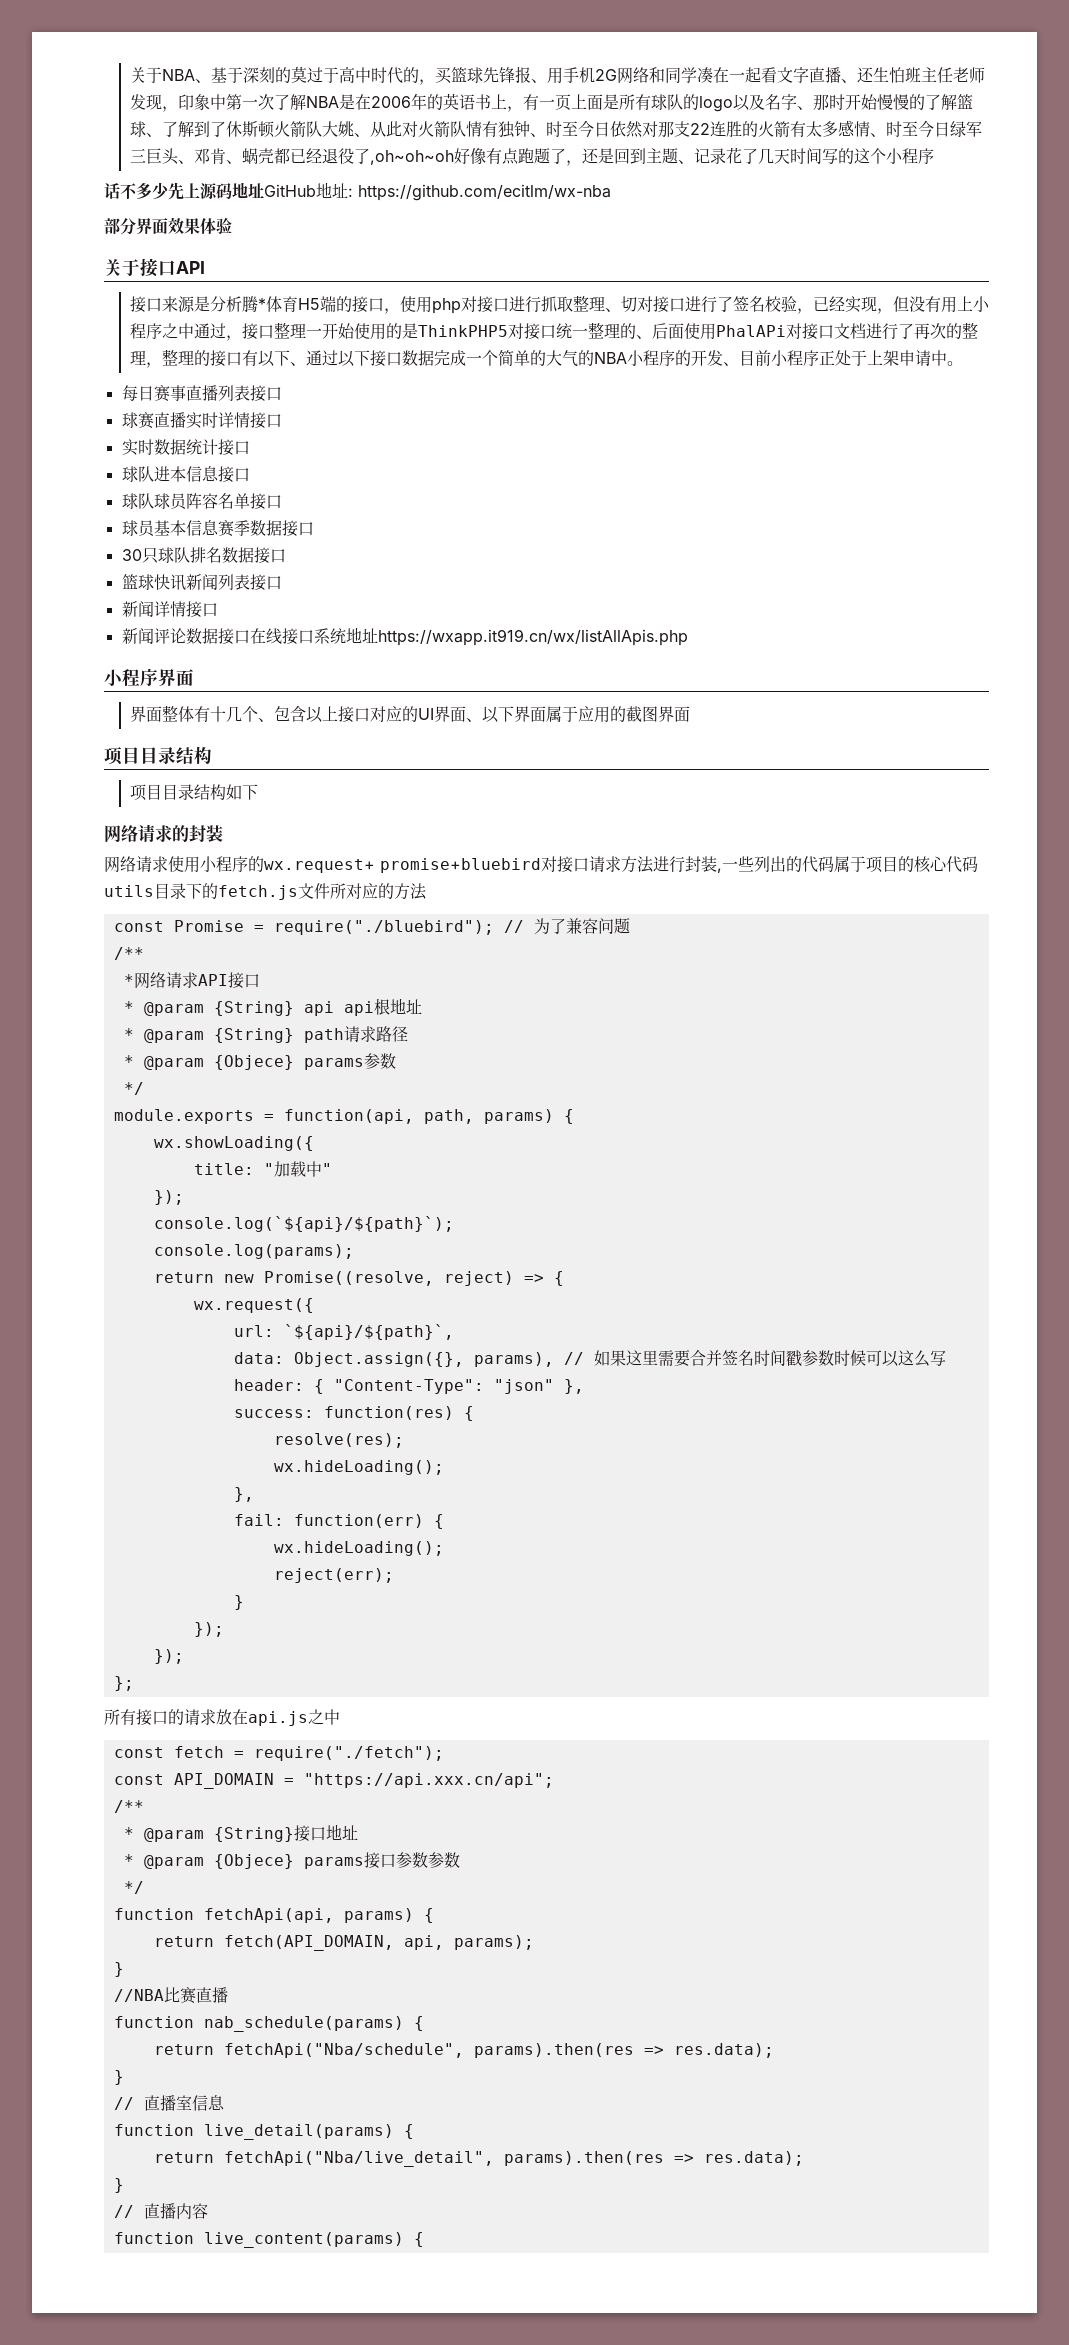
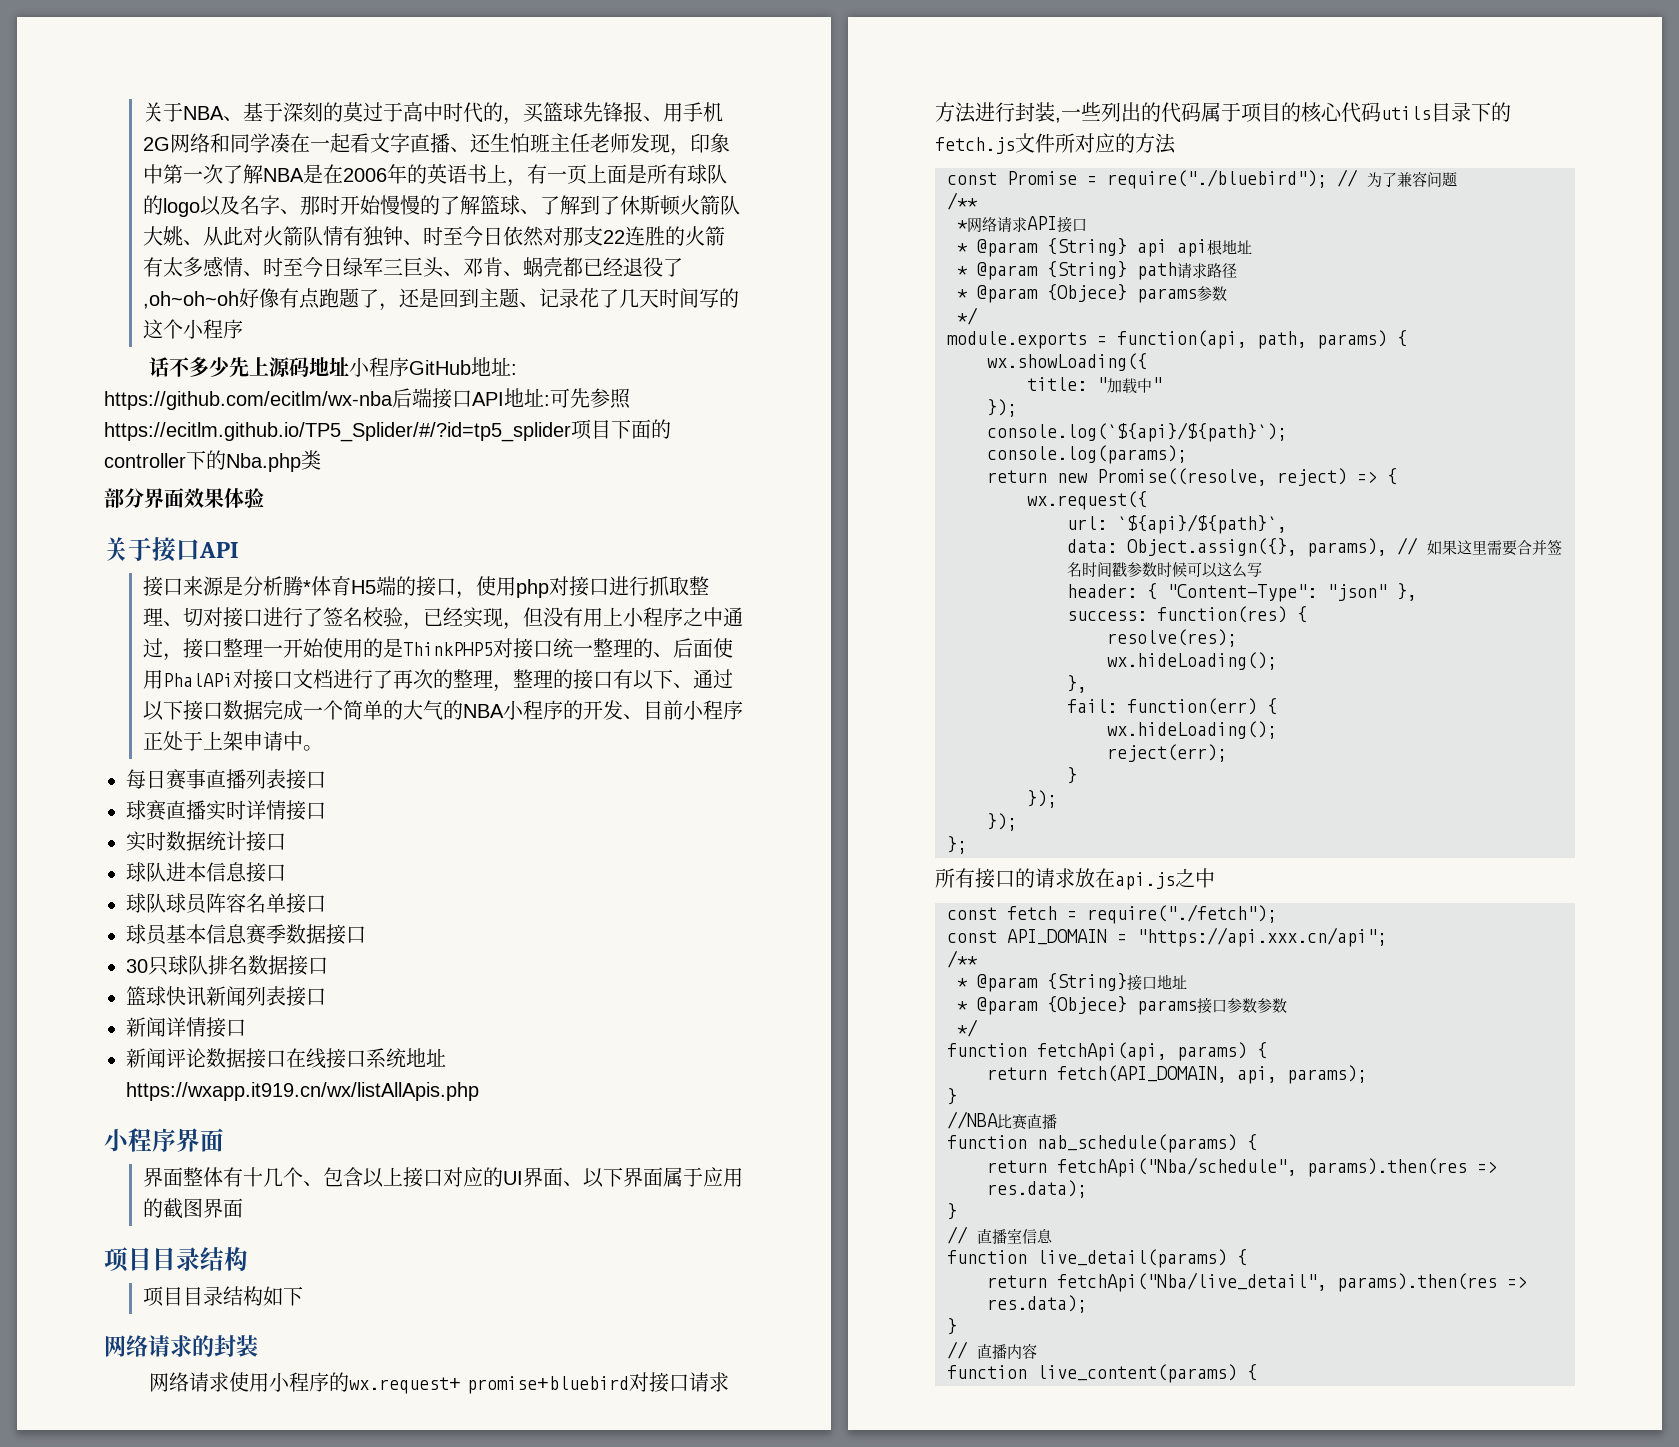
- 话不多少先上源码地址GitHub地址: https://github.com/ecitlm/wx-nba
+ 话不多少先上源码地址小程序GitHub地址: https://github.com/ecitlm/wx-nba后端接口API地址:可先参照https://ecitlm.github.io/TP5_Splider/#/?id=tp5_splider项目下面的controller下的Nba.php类

